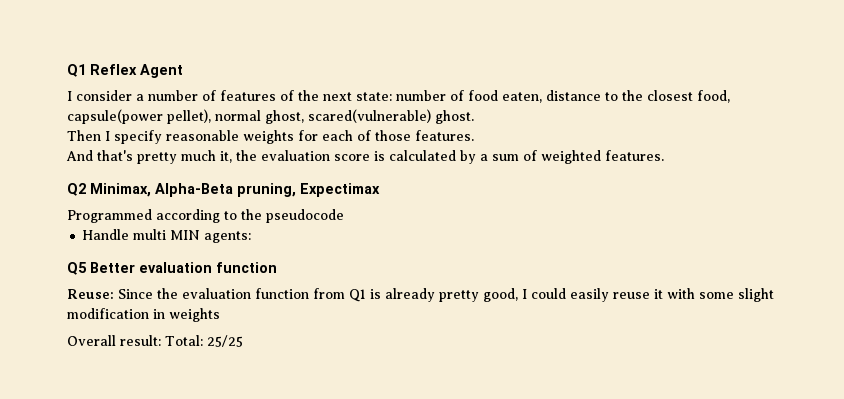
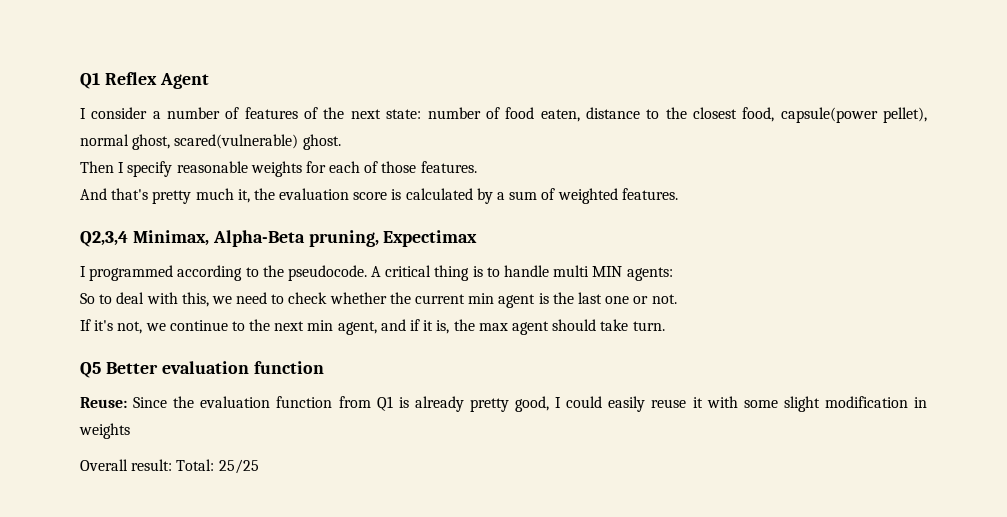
- Q2 Minimax, Alpha-Beta pruning, Expectimax
+ Q2,3,4 Minimax, Alpha-Beta pruning, Expectimax
- Programmed according to the pseudocode
- Handle multi MIN agents:
+ I programmed according to the pseudocode. A critical thing is to handle multi MIN agents:
+ So to deal with this, we need to check whether the current min agent is the last one or not.
+ If it's not, we continue to the next min agent, and if it is, the max agent should take turn.

